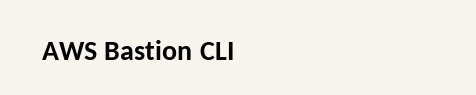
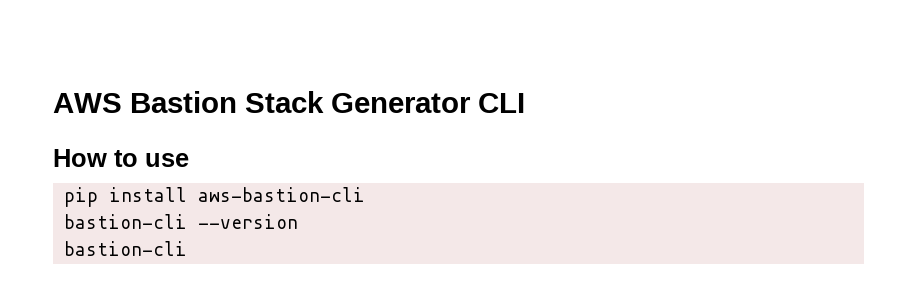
- AWS Bastion CLI
+ AWS Bastion Stack Generator CLI
+ How to use
+ pip install aws-bastion-cli
+ bastion-cli --version
+ bastion-cli

